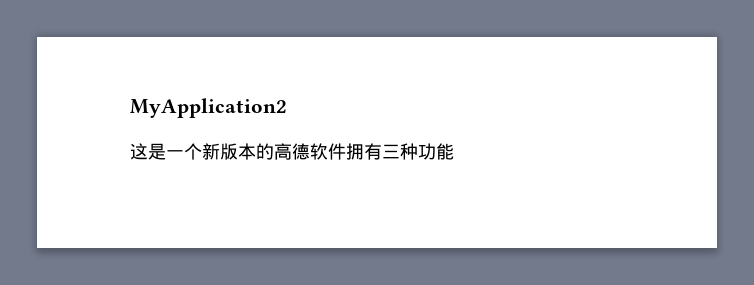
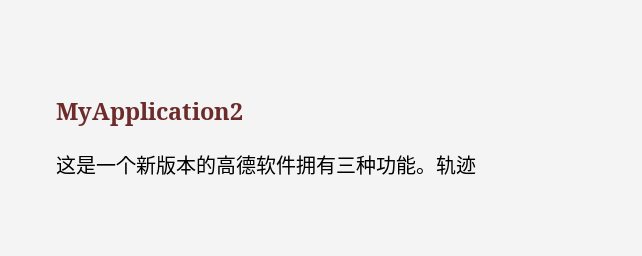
- 这是一个新版本的高德软件拥有三种功能
+ 这是一个新版本的高德软件拥有三种功能。轨迹

